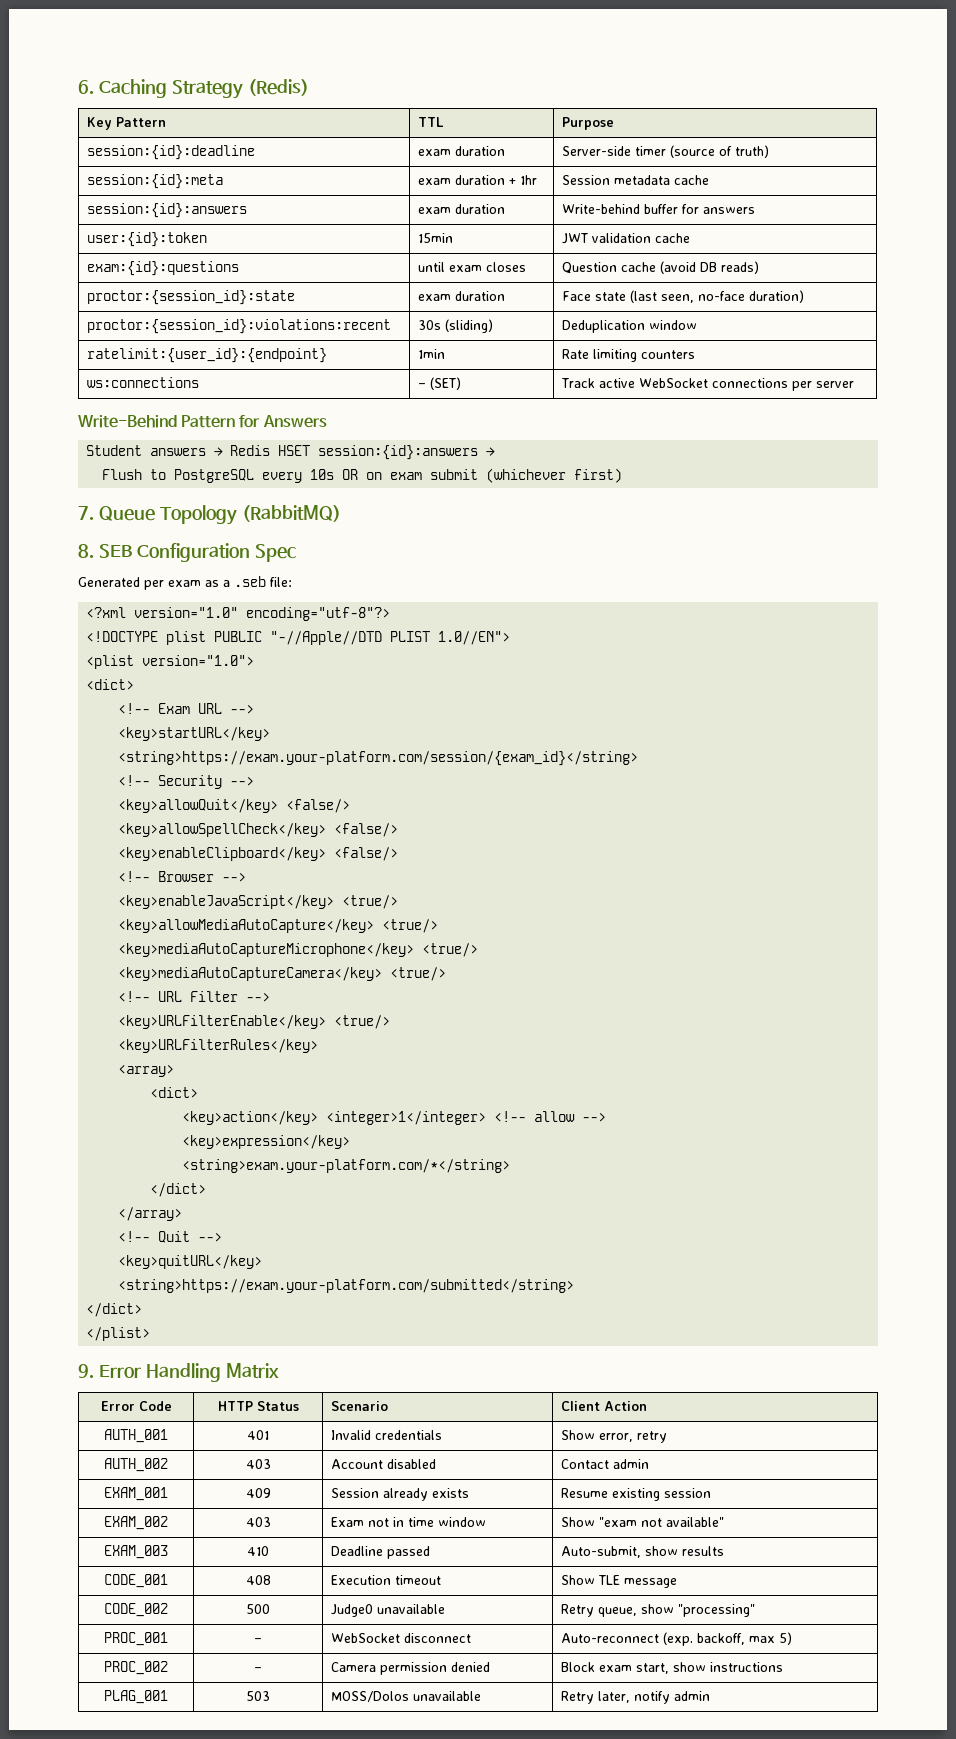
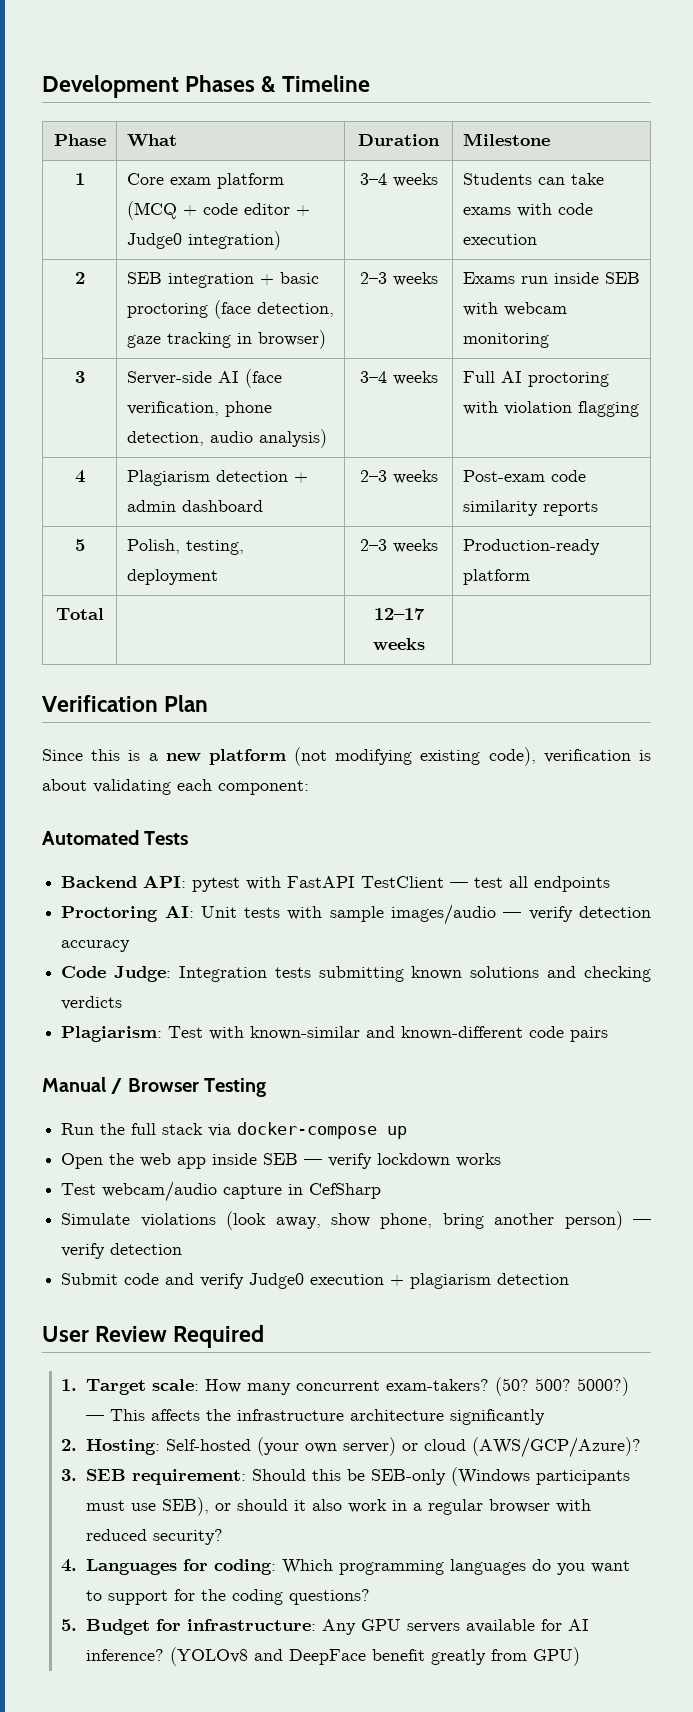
- 6. Caching Strategy (Redis)
- Key Pattern | TTL | Purpose
- session:{id}:deadline | exam duration | Server-side timer (source of truth)
- session:{id}:meta | exam duration + 1hr | Session metadata cache
- session:{id}:answers | exam duration | Write-behind buffer for answers
- user:{id}:token | 15min | JWT validation cache
- exam:{id}:questions | until exam closes | Question cache (avoid DB reads)
- proctor:{session_id}:state | exam duration | Face state (last seen, no-face duration)
- proctor:{session_id}:violations:recent | 30s (sliding) | Deduplication window
- ratelimit:{user_id}:{endpoint} | 1min | Rate limiting counters
- ws:connections | – (SET) | Track active WebSocket connections per server
- Write-Behind Pattern for Answers
- Student answers → Redis HSET session:{id}:answers →
- Flush to PostgreSQL every 10s OR on exam submit (whichever first)
- 7. Queue Topology (RabbitMQ)
- 8. SEB Configuration Spec
- Generated per exam as a .seb file:
- <?xml version="1.0" encoding="utf-8"?>
- <!DOCTYPE plist PUBLIC "-//Apple//DTD PLIST 1.0//EN">
- <plist version="1.0">
- <dict>
- <!-- Exam URL -->
- <key>startURL</key>
- <string>https://exam.your-platform.com/session/{exam_id}</string>
- <!-- Security -->
- <key>allowQuit</key> <false/>
- <key>allowSpellCheck</key> <false/>
- <key>enableClipboard</key> <false/>
- <!-- Browser -->
- <key>enableJavaScript</key> <true/>
- <key>allowMediaAutoCapture</key> <true/>
- <key>mediaAutoCaptureMicrophone</key> <true/>
- <key>mediaAutoCaptureCamera</key> <true/>
- <!-- URL Filter -->
- <key>URLFilterEnable</key> <true/>
- <key>URLFilterRules</key>
- <array>
- <dict>
- <key>action</key> <integer>1</integer> <!-- allow -->
- <key>expression</key>
- <string>exam.your-platform.com/*</string>
- </dict>
- </array>
- <!-- Quit -->
- <key>quitURL</key>
- <string>https://exam.your-platform.com/submitted</string>
- </dict>
- </plist>
- 9. Error Handling Matrix
- Error Code | HTTP Status | Scenario | Client Action
- AUTH_001 | 401 | Invalid credentials | Show error, retry
- AUTH_002 | 403 | Account disabled | Contact admin
- EXAM_001 | 409 | Session already exists | Resume existing session
- EXAM_002 | 403 | Exam not in time window | Show "exam not available"
- EXAM_003 | 410 | Deadline passed | Auto-submit, show results
- CODE_001 | 408 | Execution timeout | Show TLE message
- CODE_002 | 500 | Judge0 unavailable | Retry queue, show "processing"
- PROC_001 | – | WebSocket disconnect | Auto-reconnect (exp. backoff, max 5)
- PROC_002 | – | Camera permission denied | Block exam start, show instructions
- PLAG_001 | 503 | MOSS/Dolos unavailable | Retry later, notify admin
+ Development Phases & Timeline
+ Phase | What | Duration | Milestone
+ 1 | Core exam platform (MCQ + code editor + Judge0 integration) | 3–4 weeks | Students can take exams with code execution
+ 2 | SEB integration + basic proctoring (face detection, gaze tracking in browser) | 2–3 weeks | Exams run inside SEB with webcam monitoring
+ 3 | Server-side AI (face verification, phone detection, audio analysis) | 3–4 weeks | Full AI proctoring with violation flagging
+ 4 | Plagiarism detection + admin dashboard | 2–3 weeks | Post-exam code similarity reports
+ 5 | Polish, testing, deployment | 2–3 weeks | Production-ready platform
+ Total | | 12–17 weeks |
+ Verification Plan
+ Since this is a new platform (not modifying existing code), verification is about validating each component:
+ Automated Tests
+ Backend API: pytest with FastAPI TestClient — test all endpoints
+ Proctoring AI: Unit tests with sample images/audio — verify detection accuracy
+ Code Judge: Integration tests submitting known solutions and checking verdicts
+ Plagiarism: Test with known-similar and known-different code pairs
+ Manual / Browser Testing
+ Run the full stack via docker-compose up
+ Open the web app inside SEB — verify lockdown works
+ Test webcam/audio capture in CefSharp
+ Simulate violations (look away, show phone, bring another person) — verify detection
+ Submit code and verify Judge0 execution + plagiarism detection
+ User Review Required
+ 1. Target scale: How many concurrent exam-takers? (50? 500? 5000?) — This affects the infrastructure architecture significantly
+ 2. Hosting: Self-hosted (your own server) or cloud (AWS/GCP/Azure)?
+ 3. SEB requirement: Should this be SEB-only (Windows participants must use SEB), or should it also work in a regular browser with reduced security?
+ 4. Languages for coding: Which programming languages do you want to support for the coding questions?
+ 5. Budget for infrastructure: Any GPU servers available for AI inference? (YOLOv8 and DeepFace benefit greatly from GPU)

